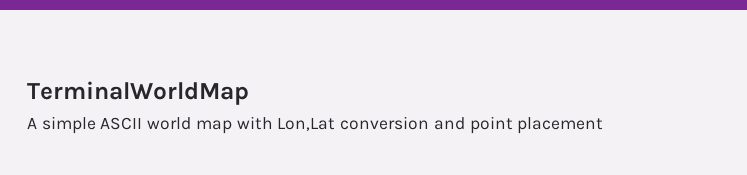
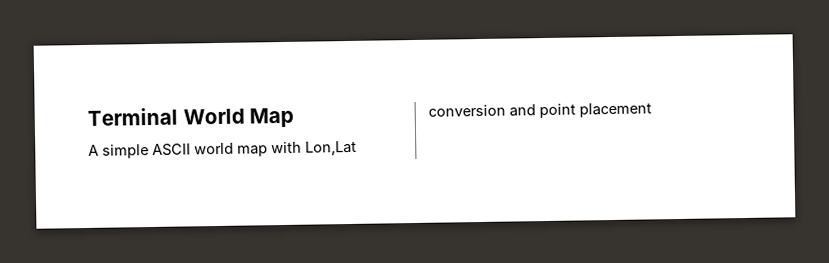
- TerminalWorldMap
+ Terminal World Map

